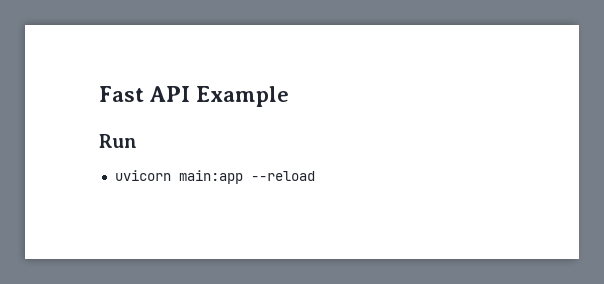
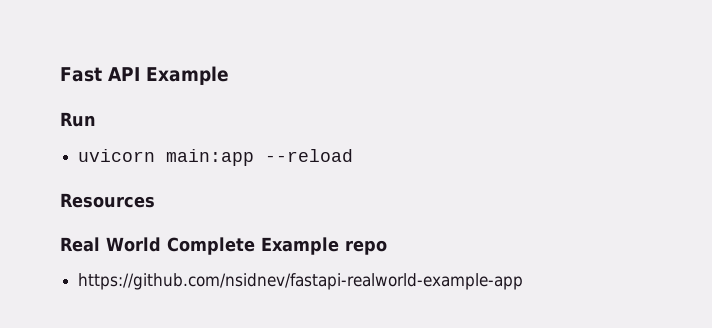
+ Resources
+ Real World Complete Example repo
+ https://github.com/nsidnev/fastapi-realworld-example-app

